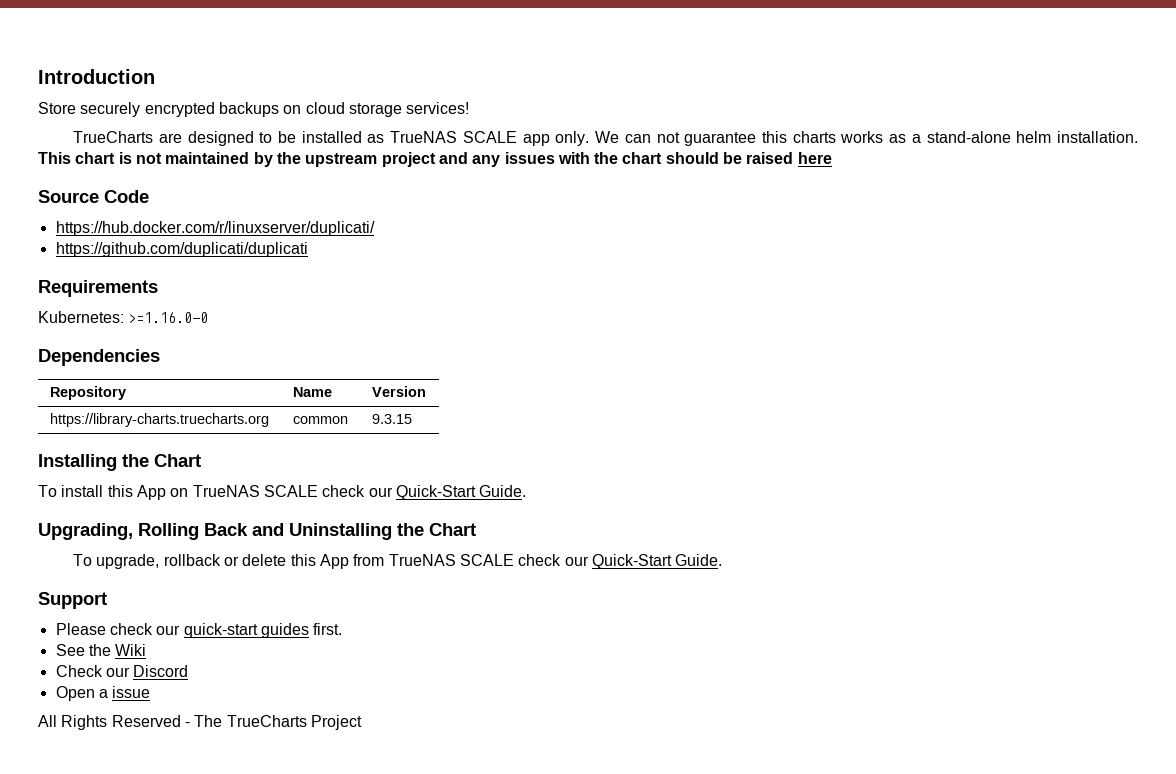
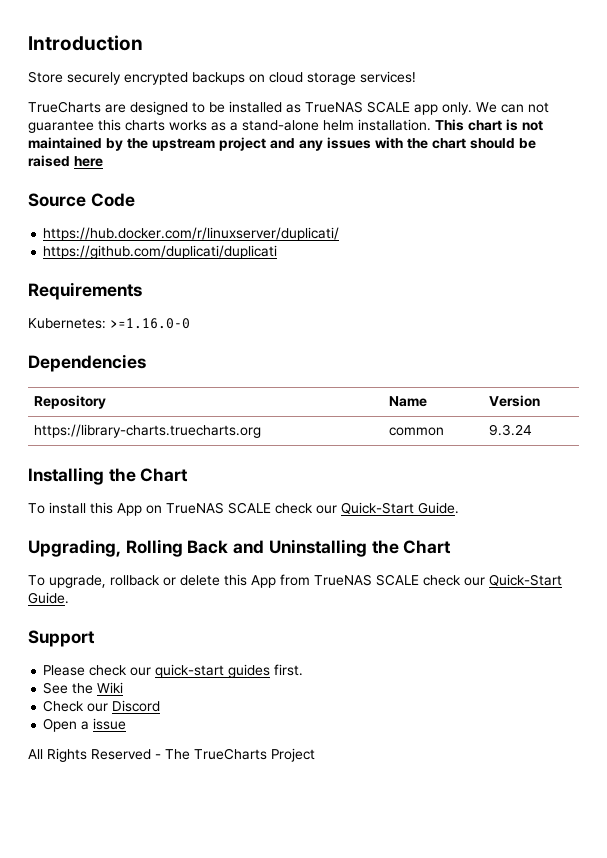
- https://library-charts.truecharts.org | common | 9.3.15
+ https://library-charts.truecharts.org | common | 9.3.24

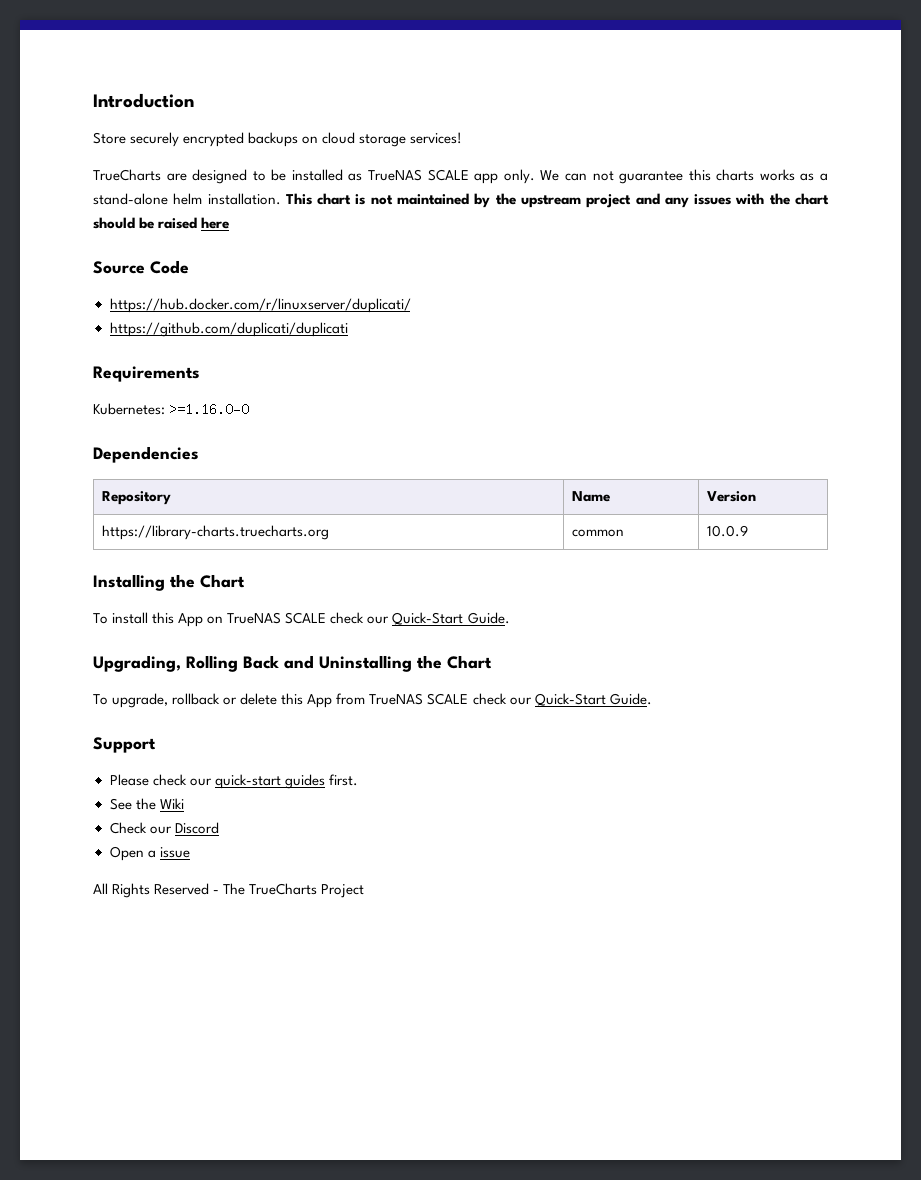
- https://library-charts.truecharts.org | common | 9.3.24
+ https://library-charts.truecharts.org | common | 10.0.9

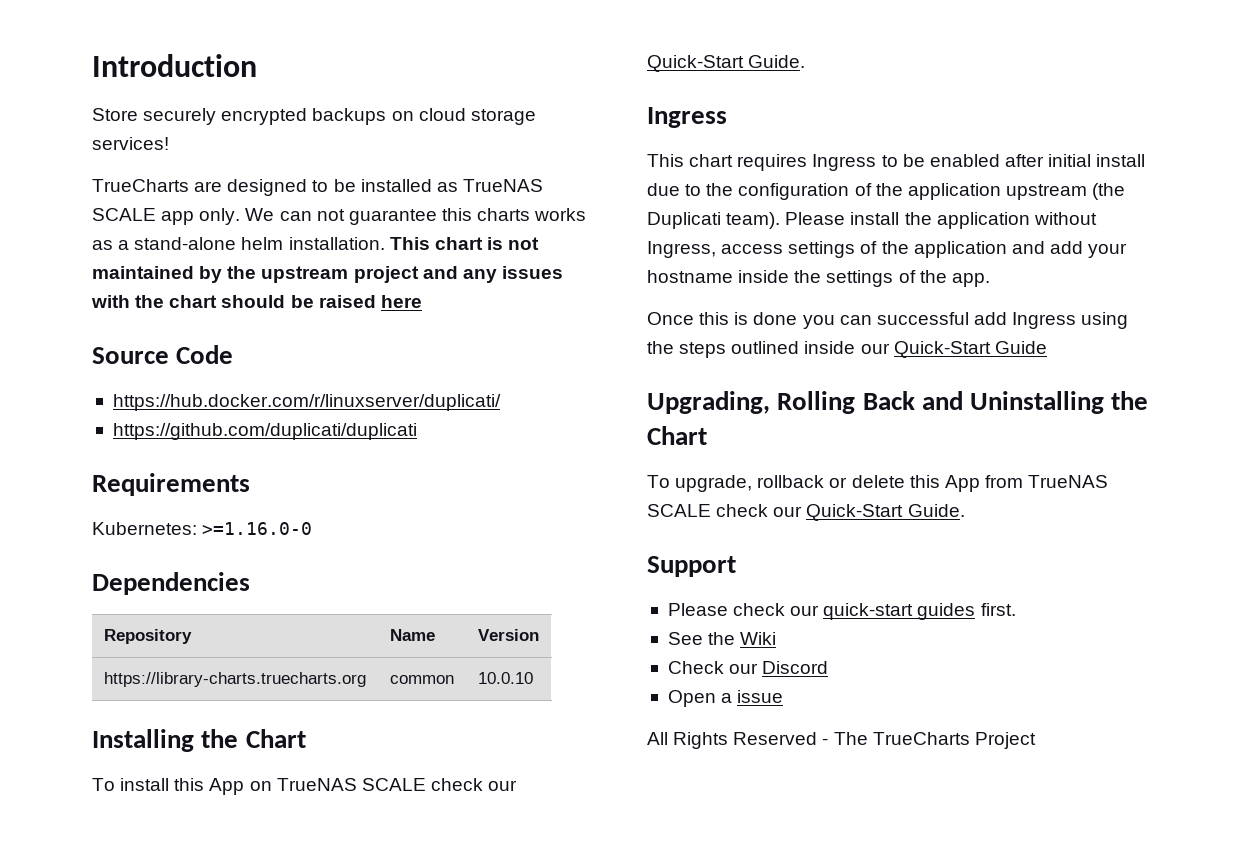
- https://library-charts.truecharts.org | common | 10.0.9
+ https://library-charts.truecharts.org | common | 10.0.10
  To install this App on TrueNAS SCALE check our Quick-Start Guide.
+ Ingress
+ This chart requires Ingress to be enabled after initial install due to the configuration of the application upstream (the Duplicati team). Please install the application without Ingress, access settings of the application and add your hostname inside the settings of the app.
+ Once this is done you can successful add Ingress using the steps outlined inside our Quick-Start Guide

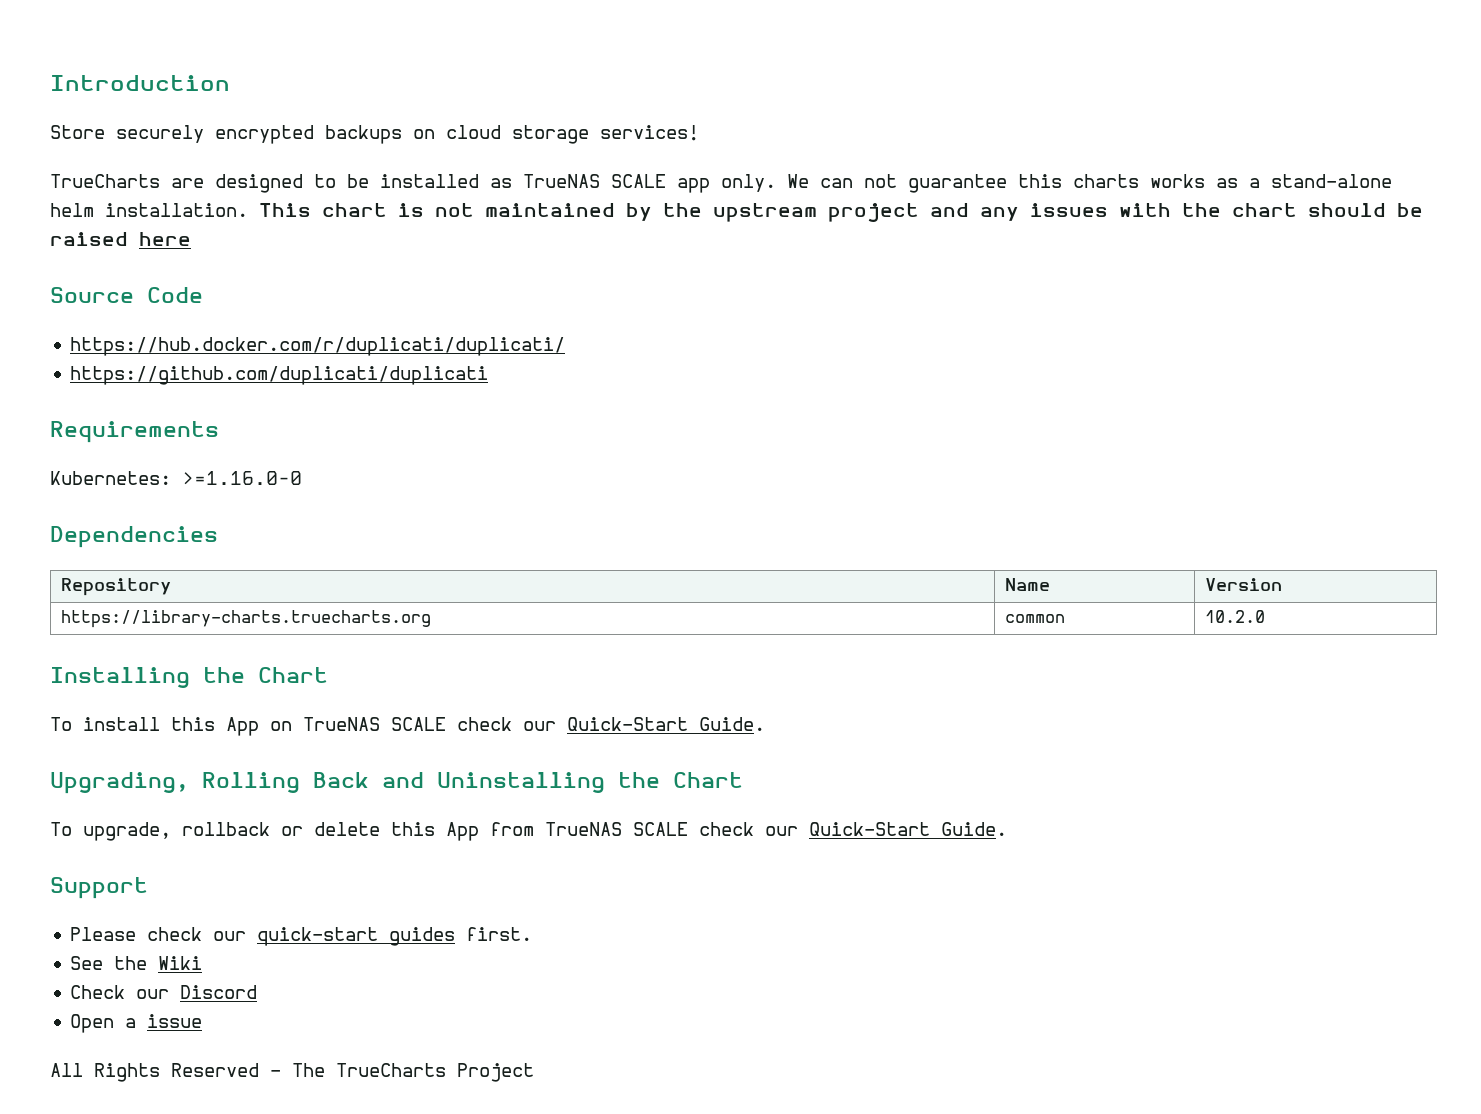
- https://hub.docker.com/r/linuxserver/duplicati/
+ https://hub.docker.com/r/duplicati/duplicati/
- https://library-charts.truecharts.org | common | 10.0.10
+ https://library-charts.truecharts.org | common | 10.2.0
  To install this App on TrueNAS SCALE check our Quick-Start Guide.
- Ingress
- This chart requires Ingress to be enabled after initial install due to the configuration of the application upstream (the Duplicati team). Please install the application without Ingress, access settings of the application and add your hostname inside the settings of the app.
- Once this is done you can successful add Ingress using the steps outlined inside our Quick-Start Guide

